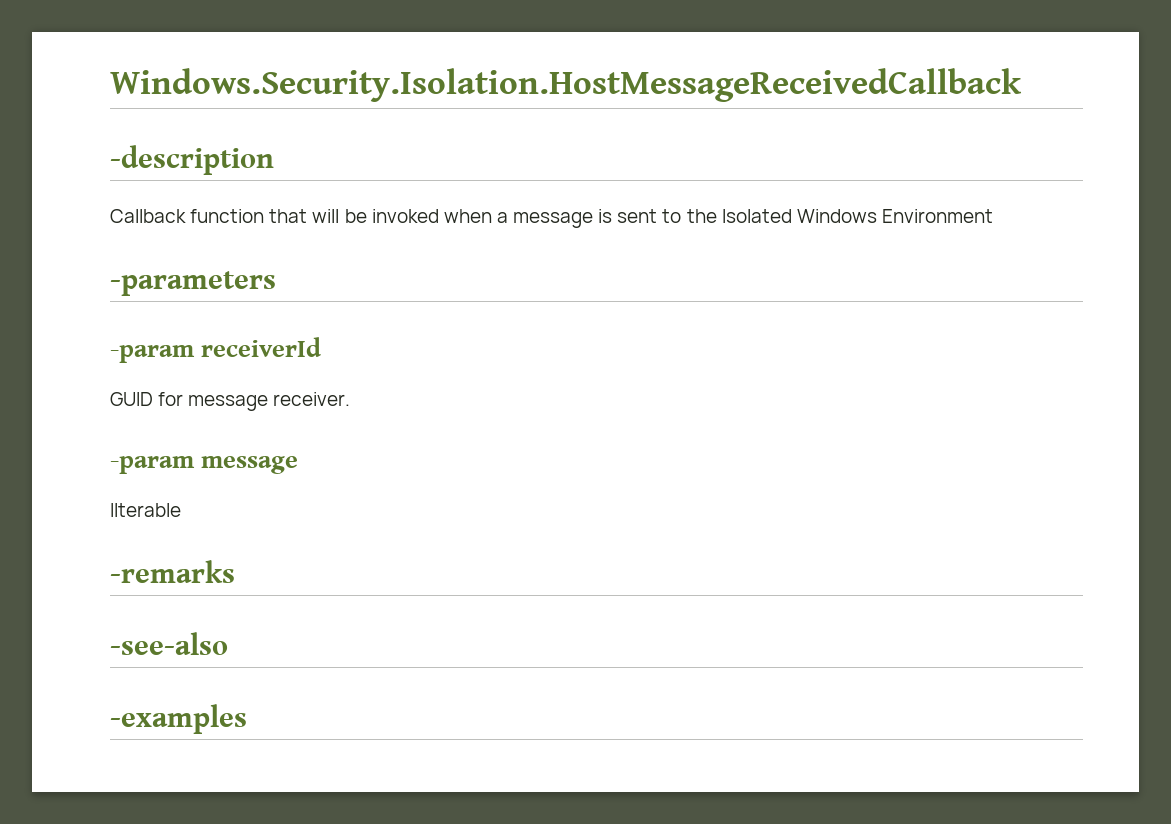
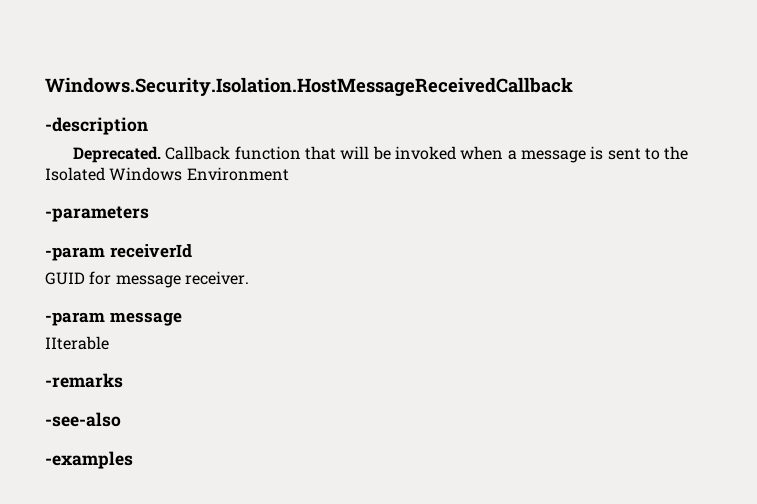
+ Deprecated.

